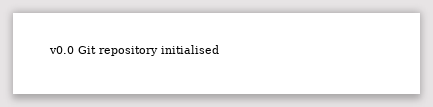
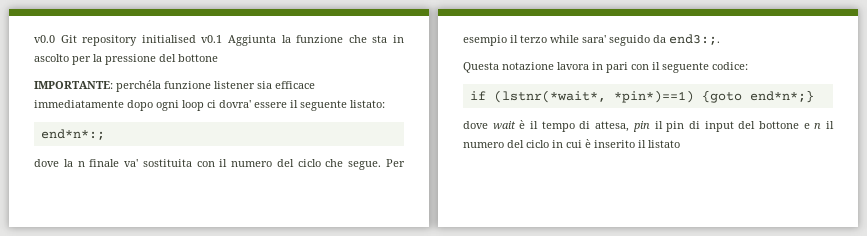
- v0.0 Git repository initialised
+ v0.0 Git repository initialised v0.1 Aggiunta la funzione che sta in ascolto per la pressione del bottone
+ IMPORTANTE: perchéla funzione listener sia efficace immediatamente dopo ogni loop ci dovra' essere il seguente listato:
+ end*n*:;
+ dove la n finale va' sostituita con il numero del ciclo che segue. Per esempio il terzo while sara' seguido da end3:;.
+ Questa notazione lavora in pari con il seguente codice:
+ if (lstnr(*wait*, *pin*)==1) {goto end*n*;}
+ dove wait è il tempo di attesa, pin il pin di input del bottone e n il numero del ciclo in cui è inserito il listato

